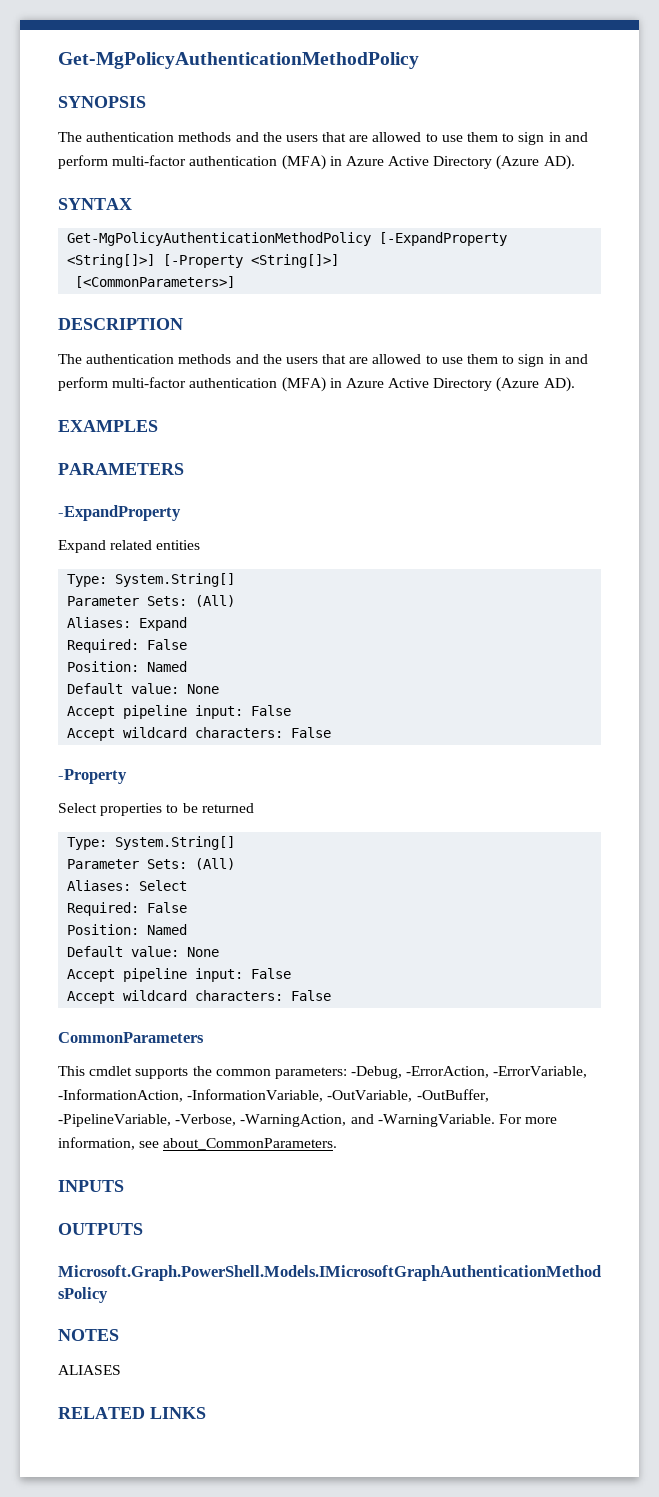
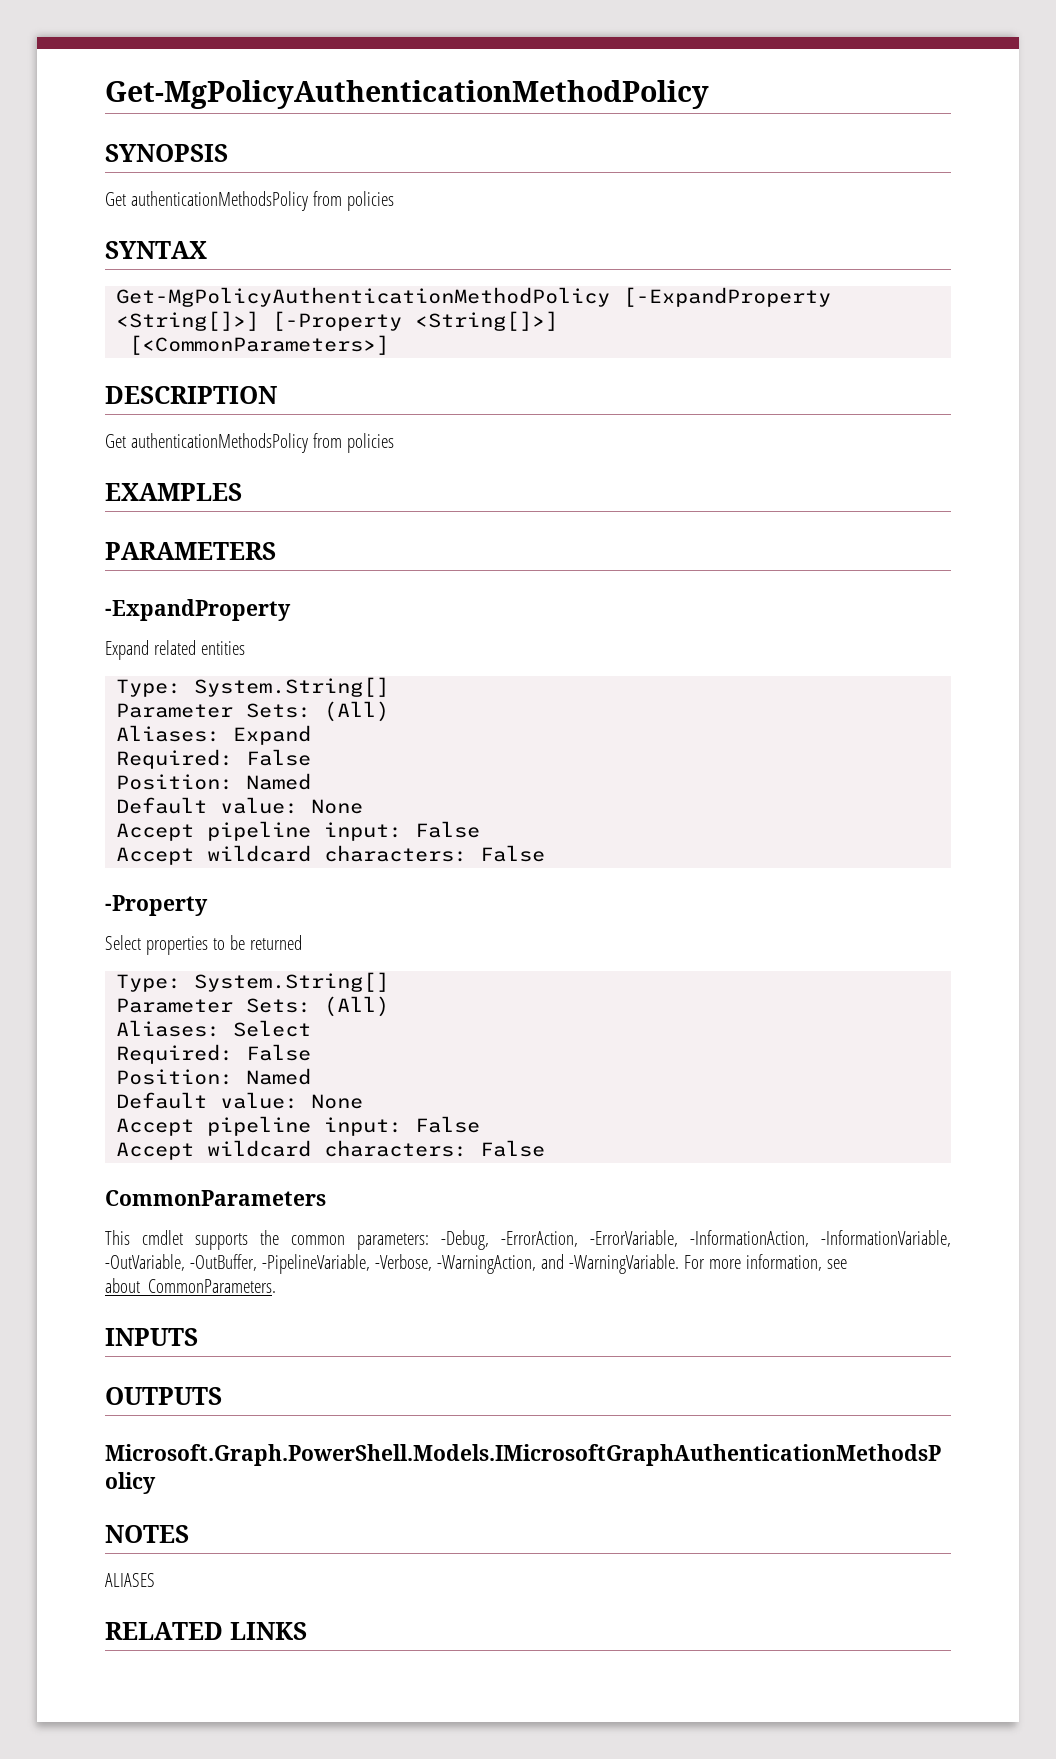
  SYNOPSIS
- The authentication methods and the users that are allowed to use them to sign in and perform multi-factor authentication (MFA) in Azure Active Directory (Azure AD).
+ Get authenticationMethodsPolicy from policies
  DESCRIPTION
- The authentication methods and the users that are allowed to use them to sign in and perform multi-factor authentication (MFA) in Azure Active Directory (Azure AD).
+ Get authenticationMethodsPolicy from policies

